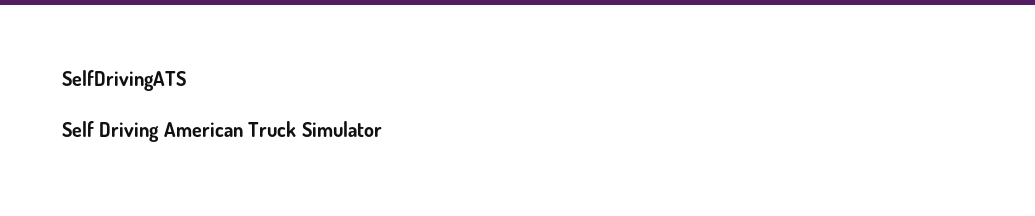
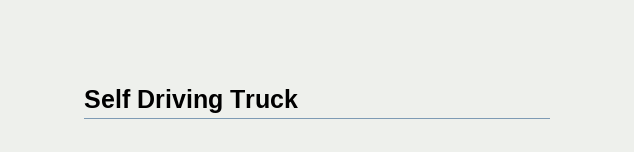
- SelfDrivingATS
- Self Driving American Truck Simulator
+ Self Driving Truck

